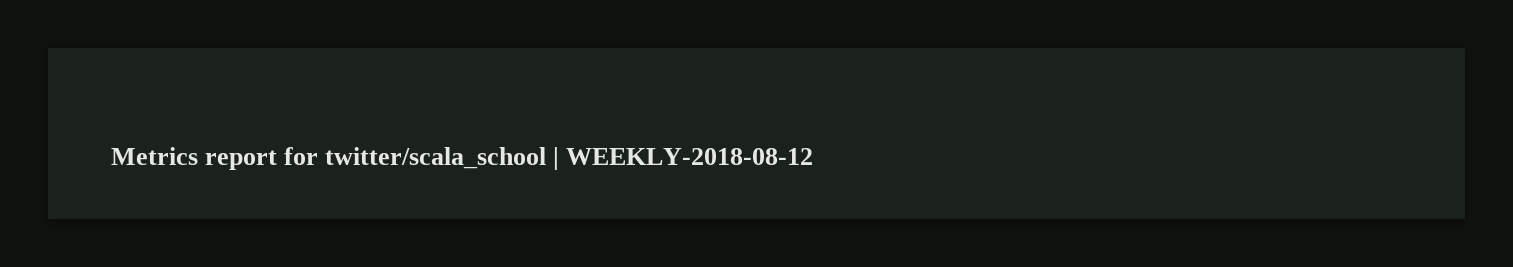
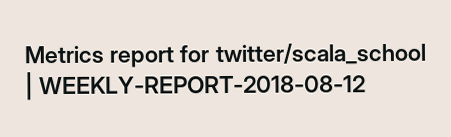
- Metrics report for twitter/scala_school | WEEKLY-2018-08-12
+ Metrics report for twitter/scala_school | WEEKLY-REPORT-2018-08-12

